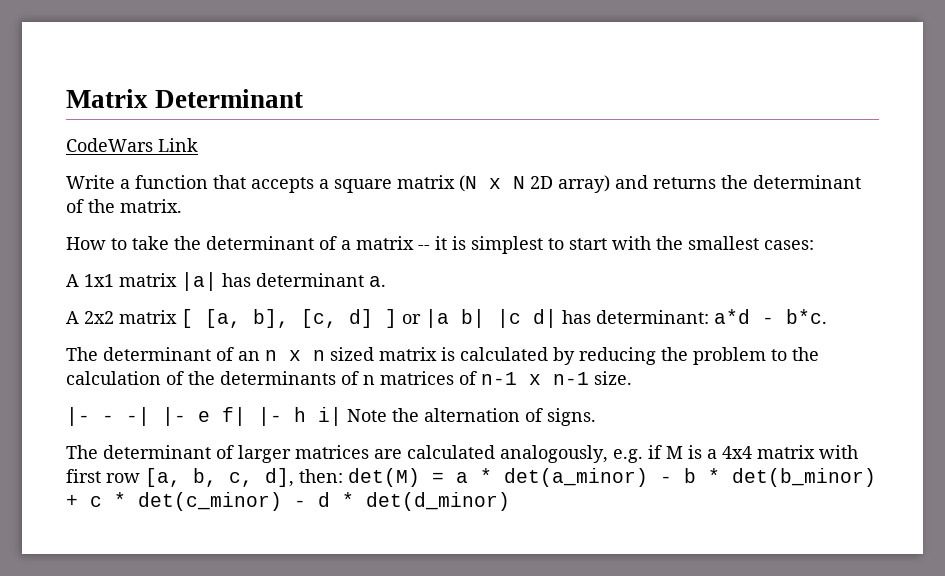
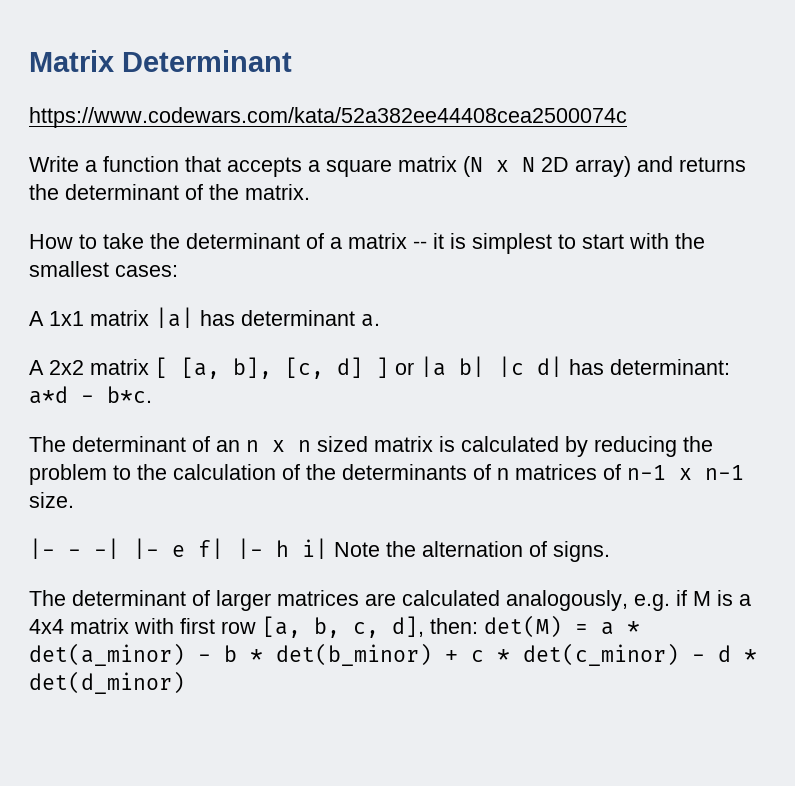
- CodeWars Link
+ https://www.codewars.com/kata/52a382ee44408cea2500074c

